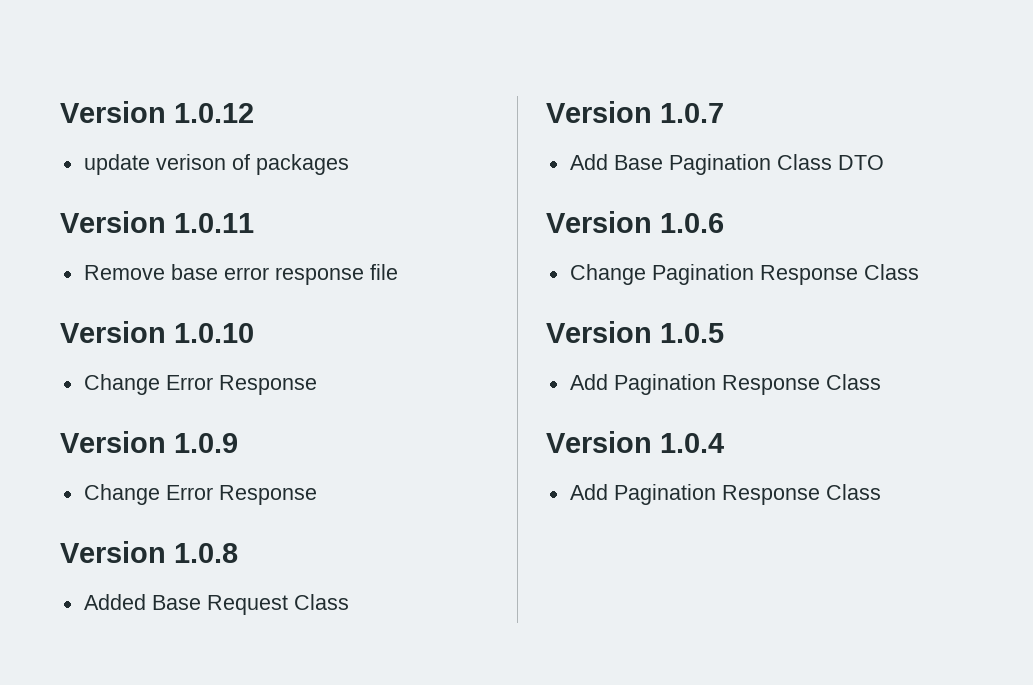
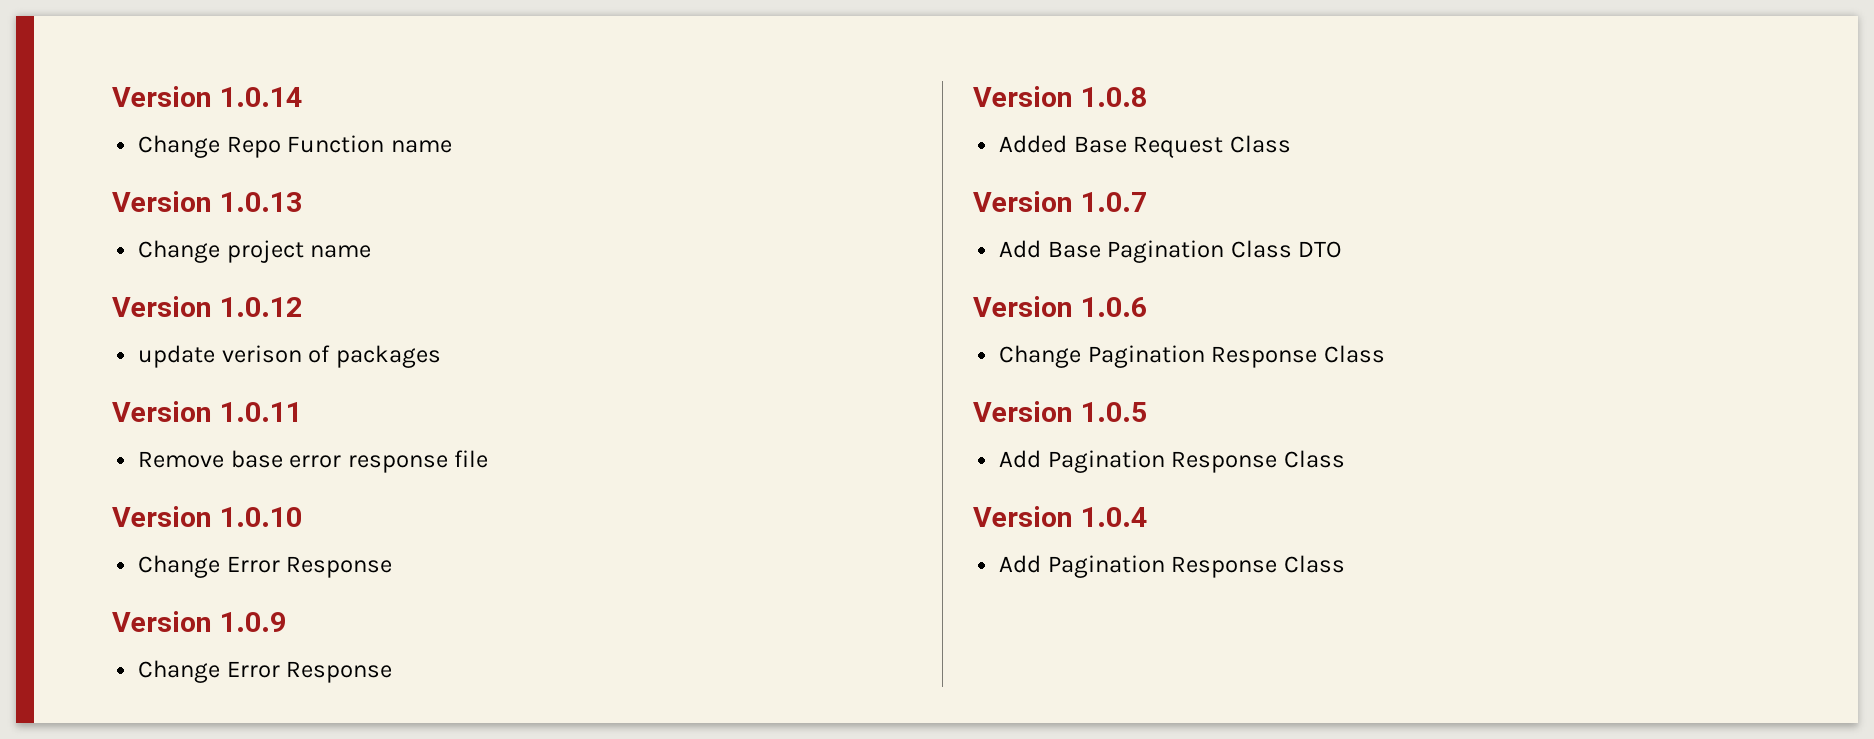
+ Version 1.0.14
+ Change Repo Function name
+ Version 1.0.13
+ Change project name

